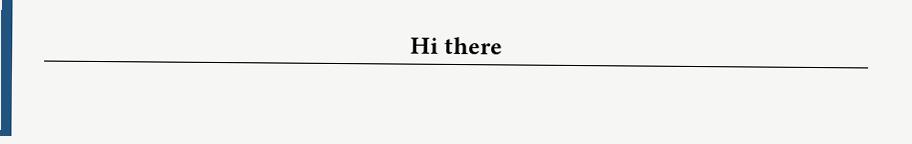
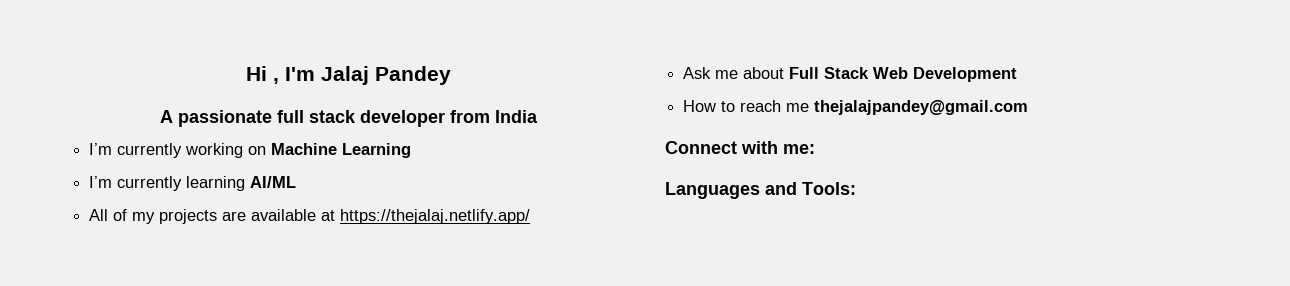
- Hi there
+ Hi , I'm Jalaj Pandey
+ A passionate full stack developer from India
+ I’m currently working on Machine Learning
+ I’m currently learning AI/ML
+ All of my projects are available at https://thejalaj.netlify.app/
+ Ask me about Full Stack Web Development
+ How to reach me thejalajpandey@gmail.com
+ Connect with me:
+ Languages and Tools:

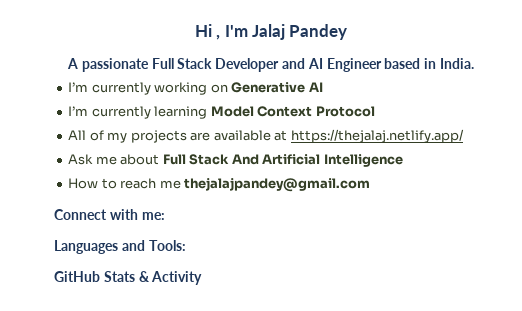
- A passionate full stack developer from India
+ A passionate Full Stack Developer and AI Engineer based in India.
- I’m currently working on Machine Learning
+ I’m currently working on Generative AI
- I’m currently learning AI/ML
+ I’m currently learning Model Context Protocol
- Ask me about Full Stack Web Development
+ Ask me about Full Stack And Artificial Intelligence
+ GitHub Stats & Activity

